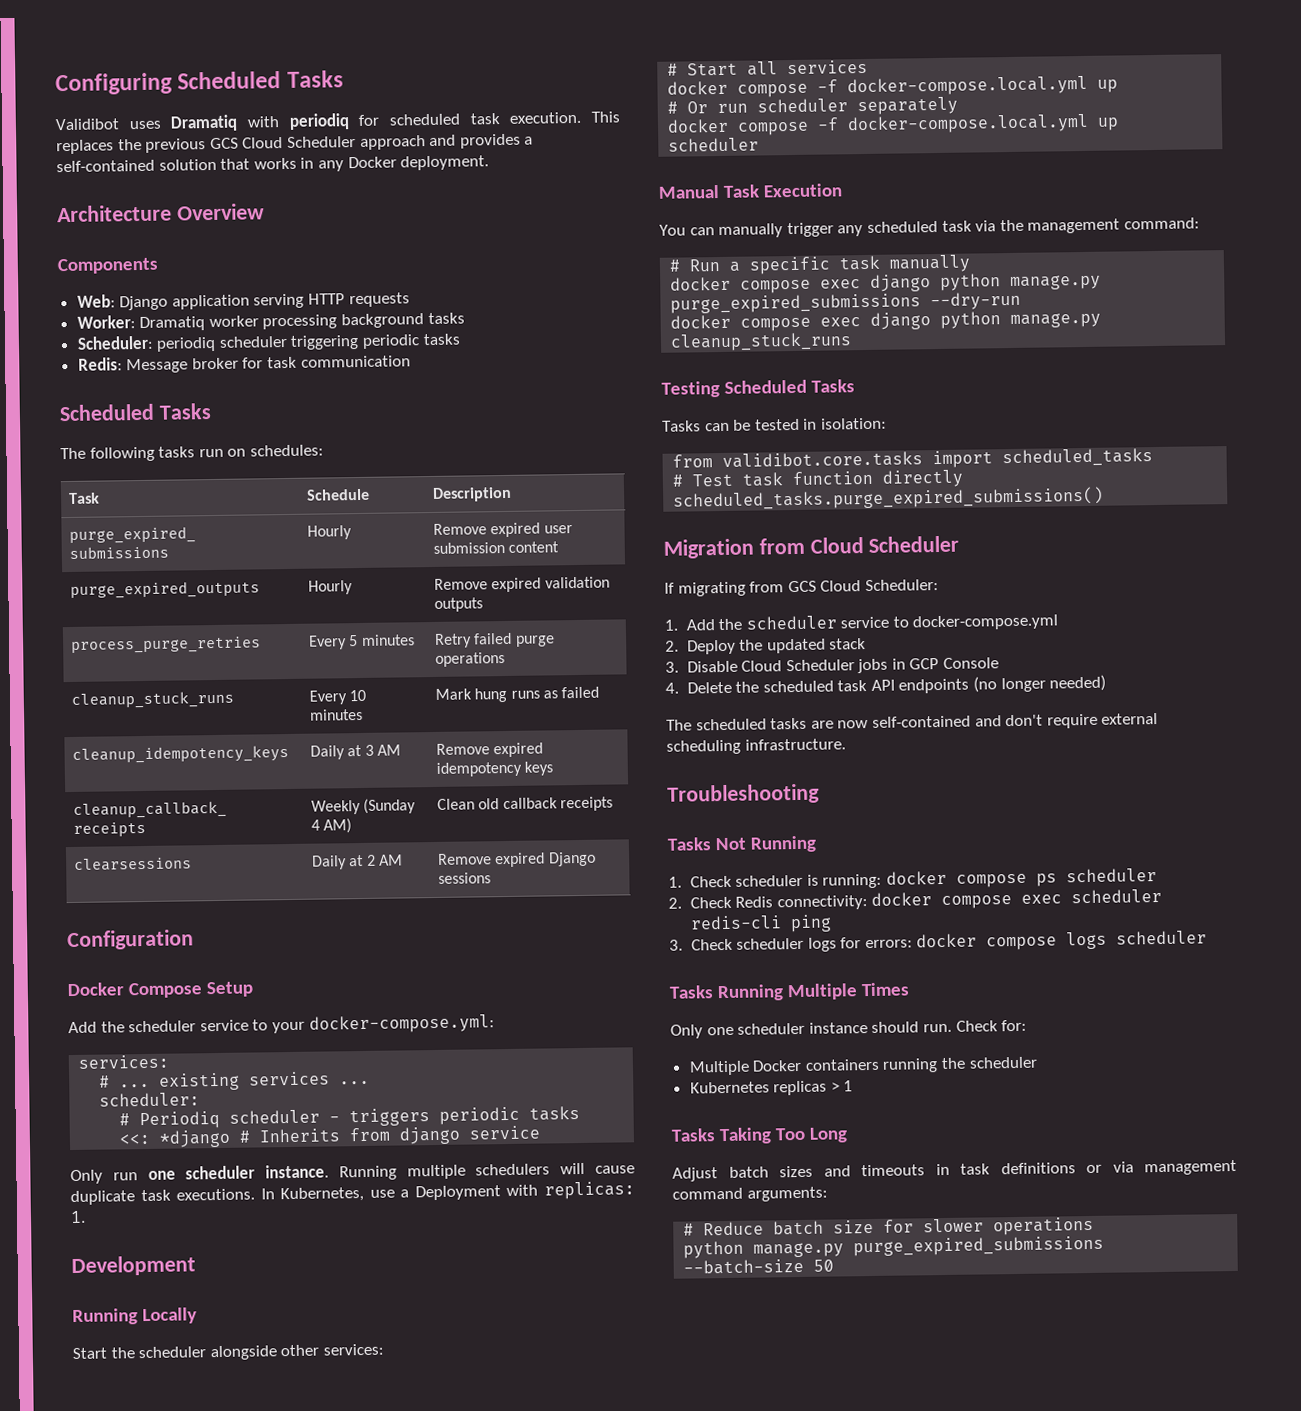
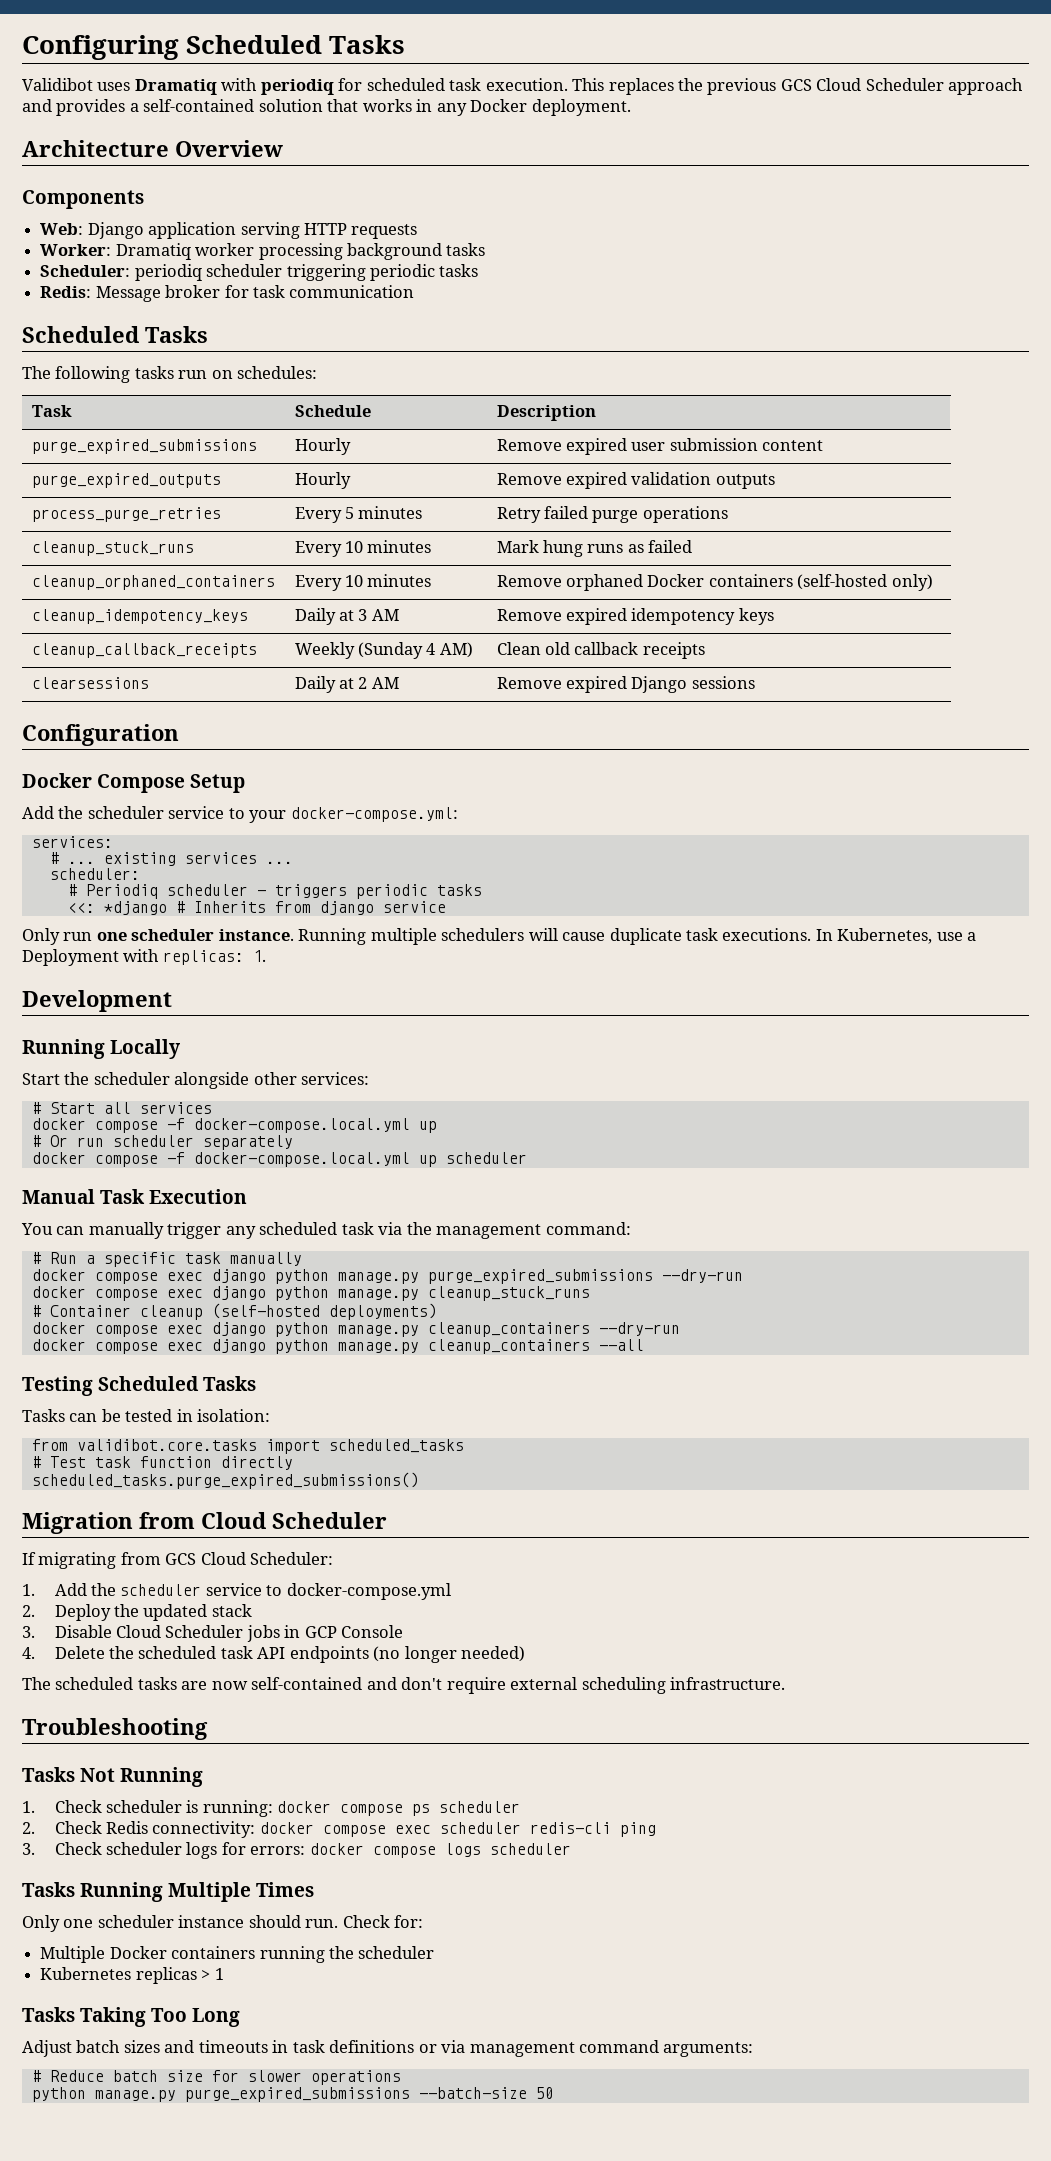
+ cleanup_orphaned_containers | Every 10 minutes | Remove orphaned Docker containers (self-hosted only)
+ # Container cleanup (self-hosted deployments)
+ docker compose exec django python manage.py cleanup_containers --dry-run
+ docker compose exec django python manage.py cleanup_containers --all

